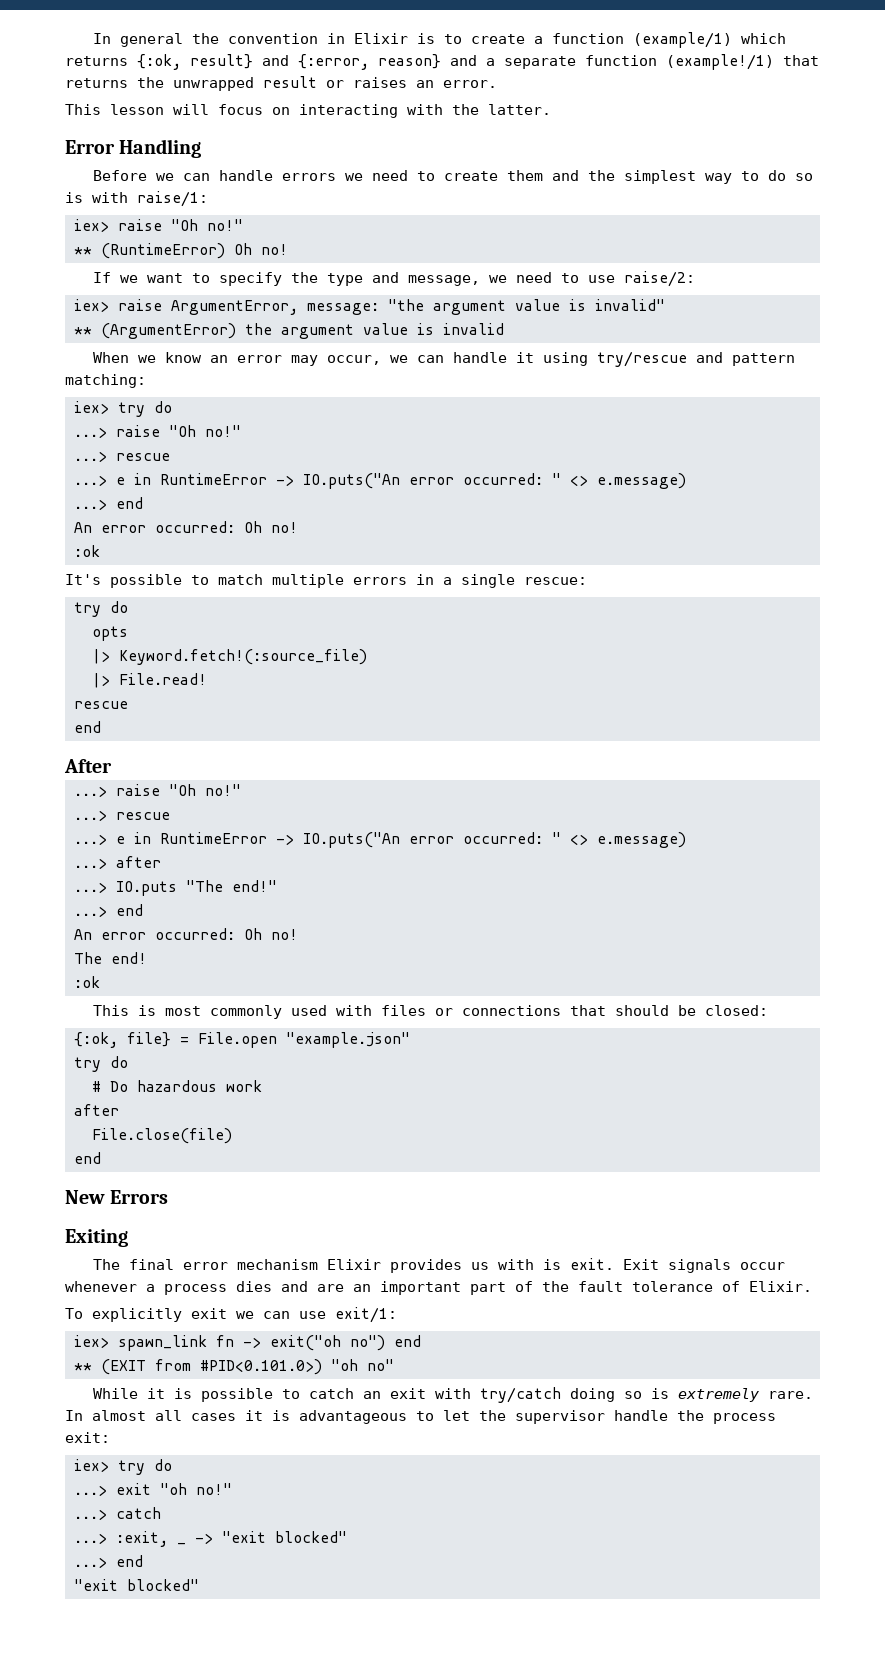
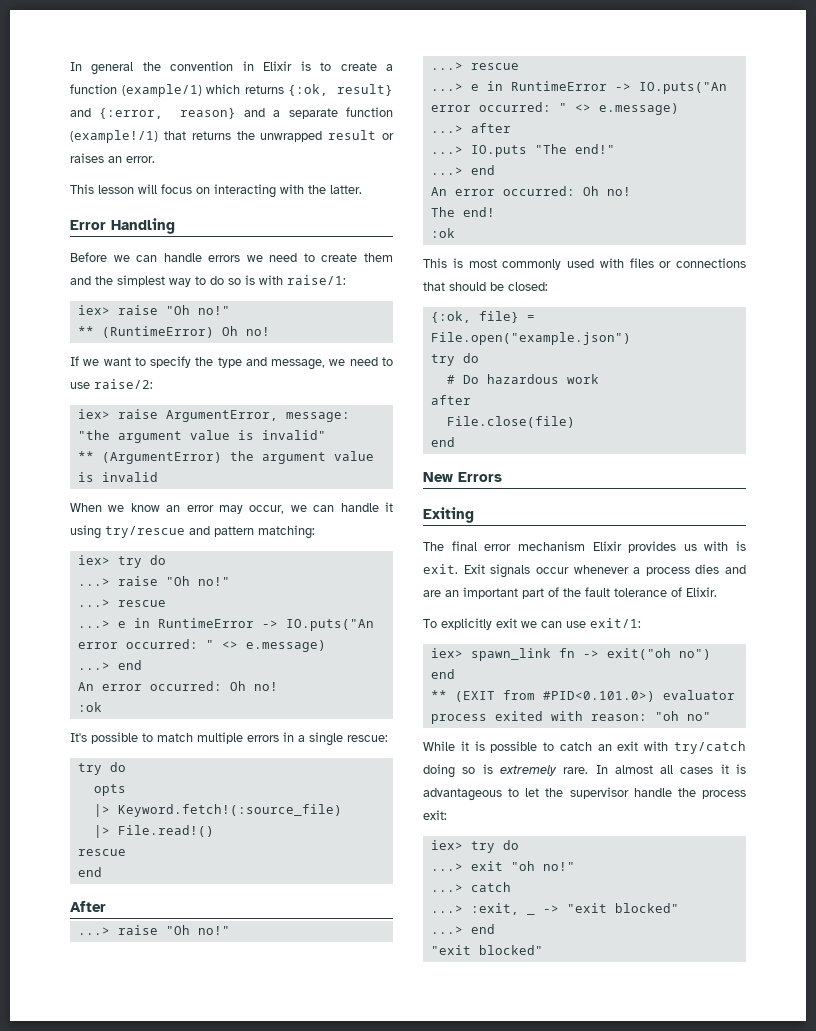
- |> File.read!
+ |> File.read!()
- {:ok, file} = File.open "example.json"
+ {:ok, file} = File.open("example.json")
- ** (EXIT from #PID<0.101.0>) "oh no"
+ ** (EXIT from #PID<0.101.0>) evaluator process exited with reason: "oh no"

